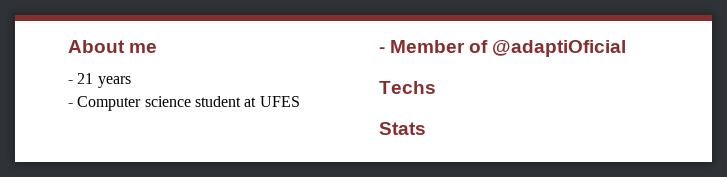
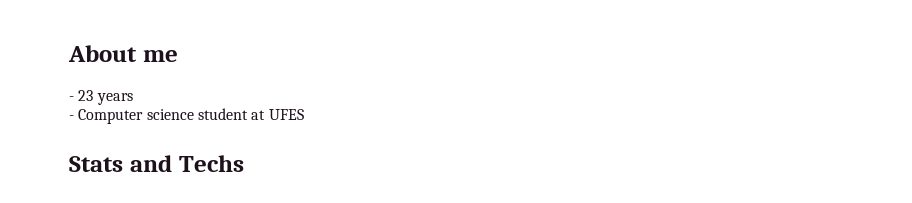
- - 21 years
+ - 23 years
- - Member of @adaptiOficial
- Techs
+ Stats and Techs
- Stats

